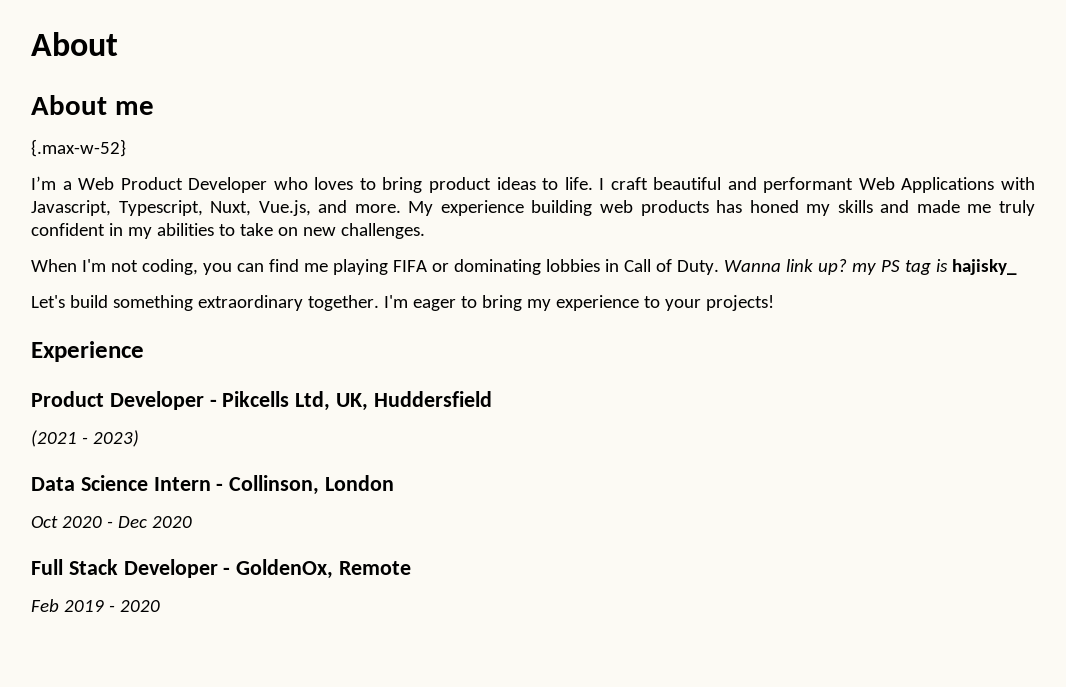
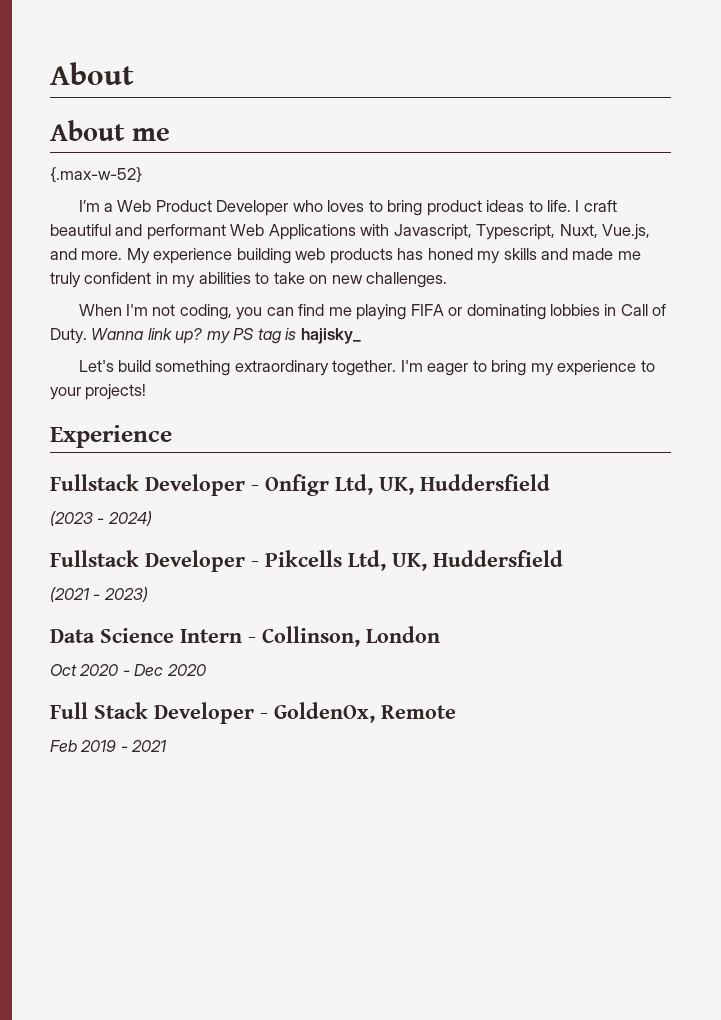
- Product Developer - Pikcells Ltd, UK, Huddersfield
+ Fullstack Developer - Onfigr Ltd, UK, Huddersfield
+ (2023 - 2024)
+ Fullstack Developer - Pikcells Ltd, UK, Huddersfield
- Feb 2019 - 2020
+ Feb 2019 - 2021

